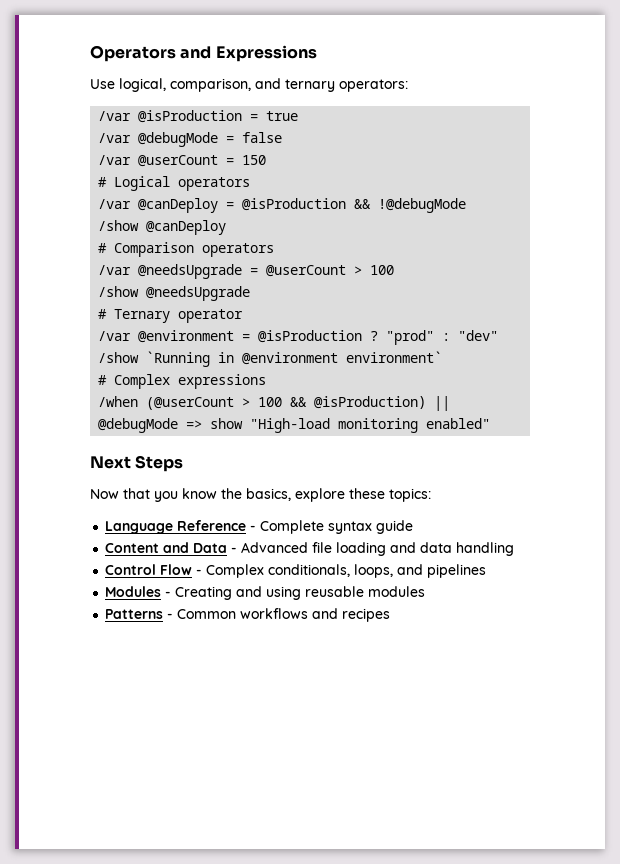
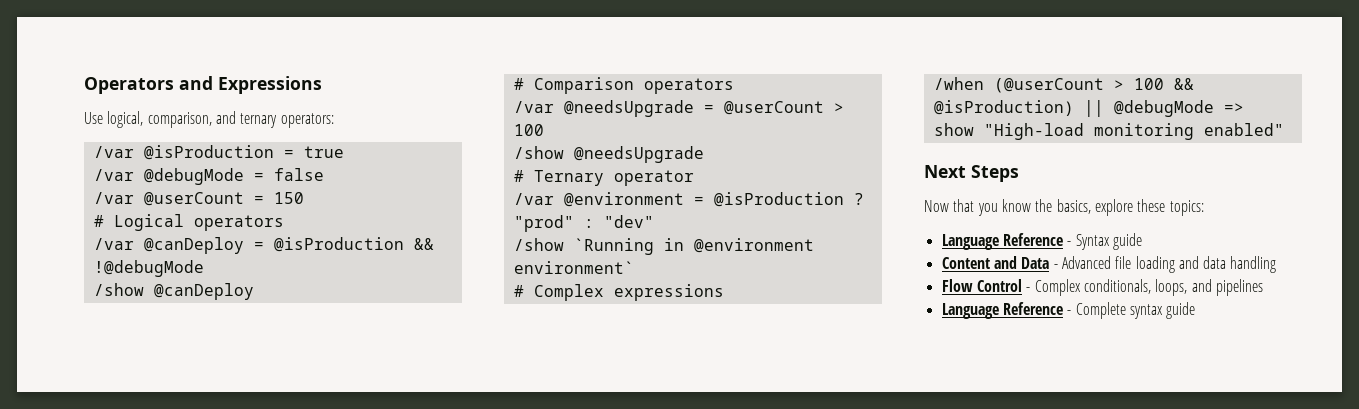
- Language Reference - Complete syntax guide
+ Language Reference - Syntax guide
- Control Flow - Complex conditionals, loops, and pipelines
+ Flow Control - Complex conditionals, loops, and pipelines
- Modules - Creating and using reusable modules
- Patterns - Common workflows and recipes
+ Language Reference - Complete syntax guide

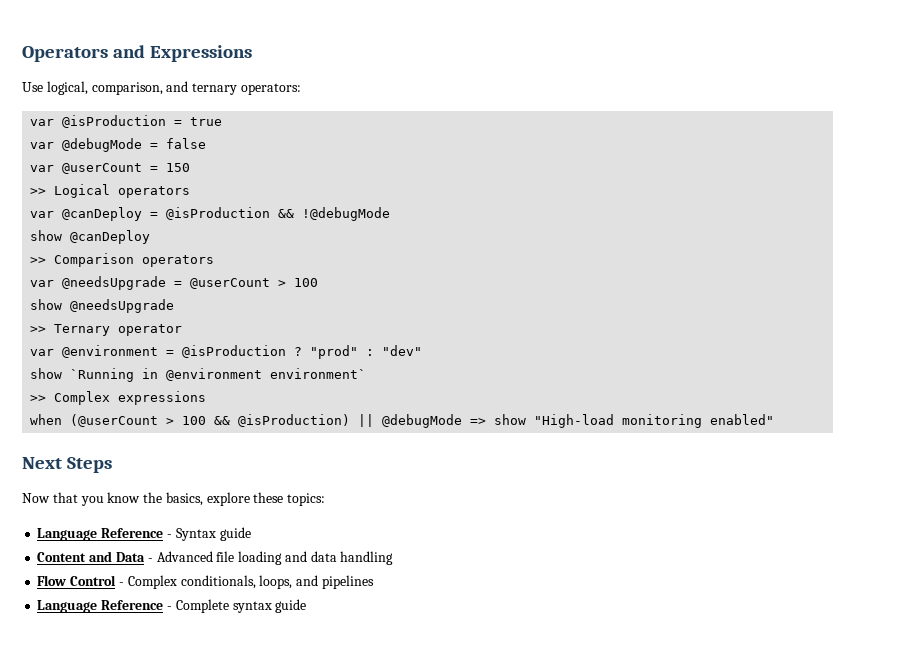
- /var @isProduction = true
+ var @isProduction = true
- /var @debugMode = false
+ var @debugMode = false
- /var @userCount = 150
+ var @userCount = 150
- # Logical operators
+ >> Logical operators
- /var @canDeploy = @isProduction && !@debugMode
+ var @canDeploy = @isProduction && !@debugMode
- /show @canDeploy
+ show @canDeploy
- # Comparison operators
+ >> Comparison operators
- /var @needsUpgrade = @userCount > 100
+ var @needsUpgrade = @userCount > 100
- /show @needsUpgrade
+ show @needsUpgrade
- # Ternary operator
+ >> Ternary operator
- /var @environment = @isProduction ?
+ var @environment = @isProduction ?
- /show `Running in @environment environment`
+ show `Running in @environment environment`
- # Complex expressions
+ >> Complex expressions
- /when (@userCount > 100 && @isProduction) || @debugMode => show "High-load monitoring enabled"
+ when (@userCount > 100 && @isProduction) || @debugMode => show "High-load monitoring enabled"

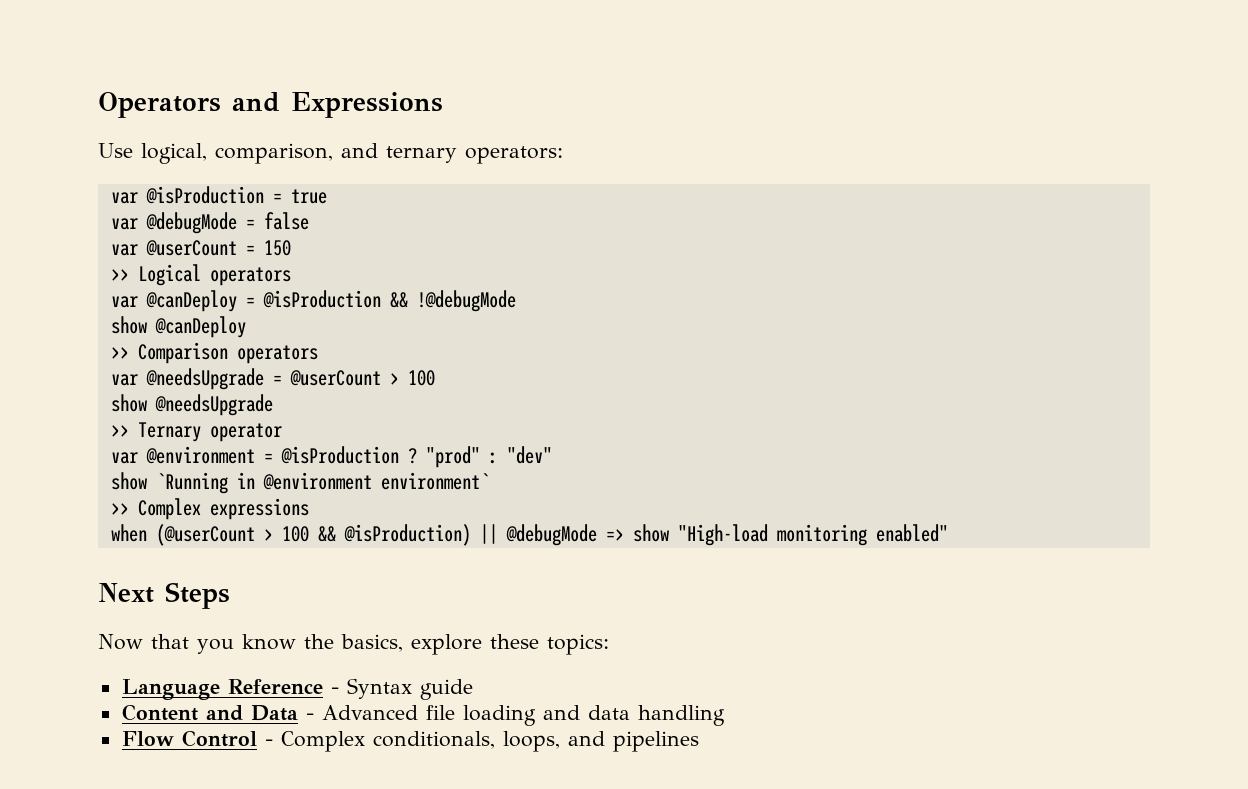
- Language Reference - Complete syntax guide

